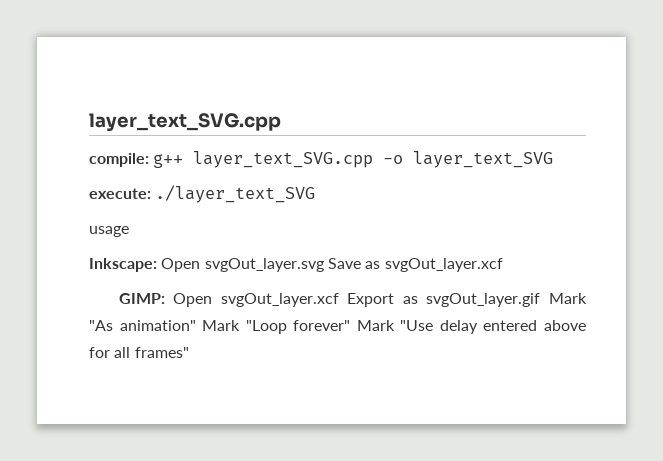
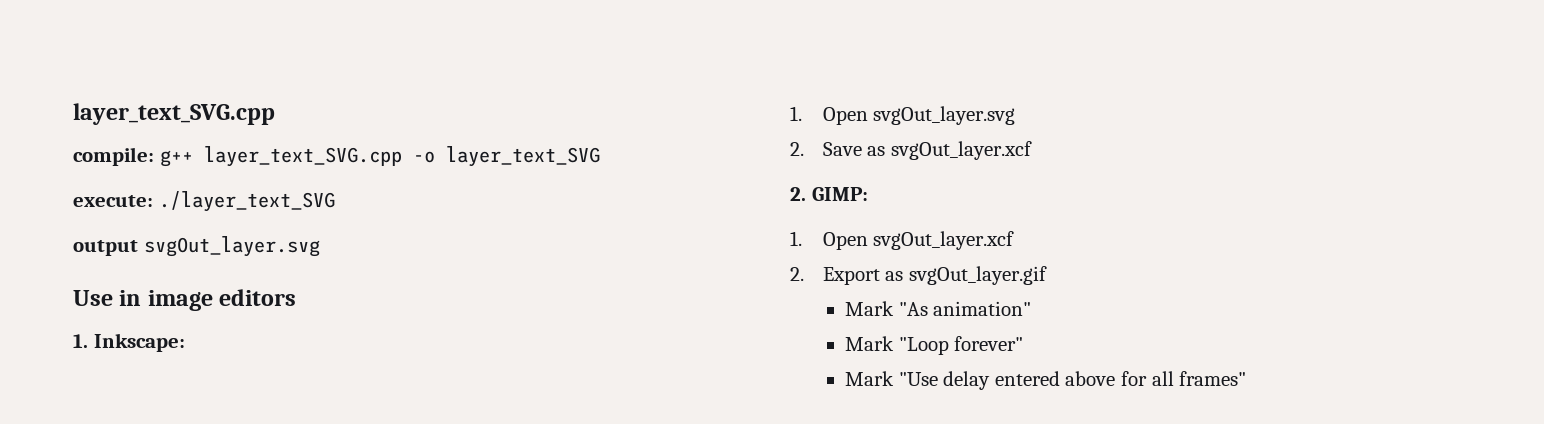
- usage
- Inkscape: Open svgOut_layer.svg Save as svgOut_layer.xcf
+ output svgOut_layer.svg
+ Use in image editors
+ 1. Inkscape:
+ 1. Open svgOut_layer.svg
+ 2. Save as svgOut_layer.xcf
- GIMP: Open svgOut_layer.xcf Export as svgOut_layer.gif Mark "As animation" Mark "Loop forever" Mark "Use delay entered above for all frames"
+ 2. GIMP:
+ 1. Open svgOut_layer.xcf
+ 2. Export as svgOut_layer.gif
+ Mark "As animation"
+ Mark "Loop forever"
+ Mark "Use delay entered above for all frames"

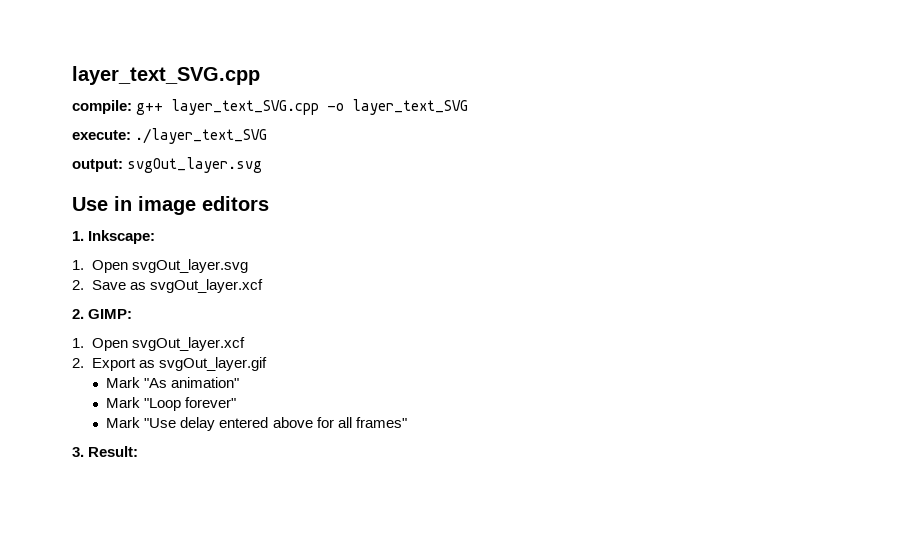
- output svgOut_layer.svg
+ output: svgOut_layer.svg
+ 3. Result:

